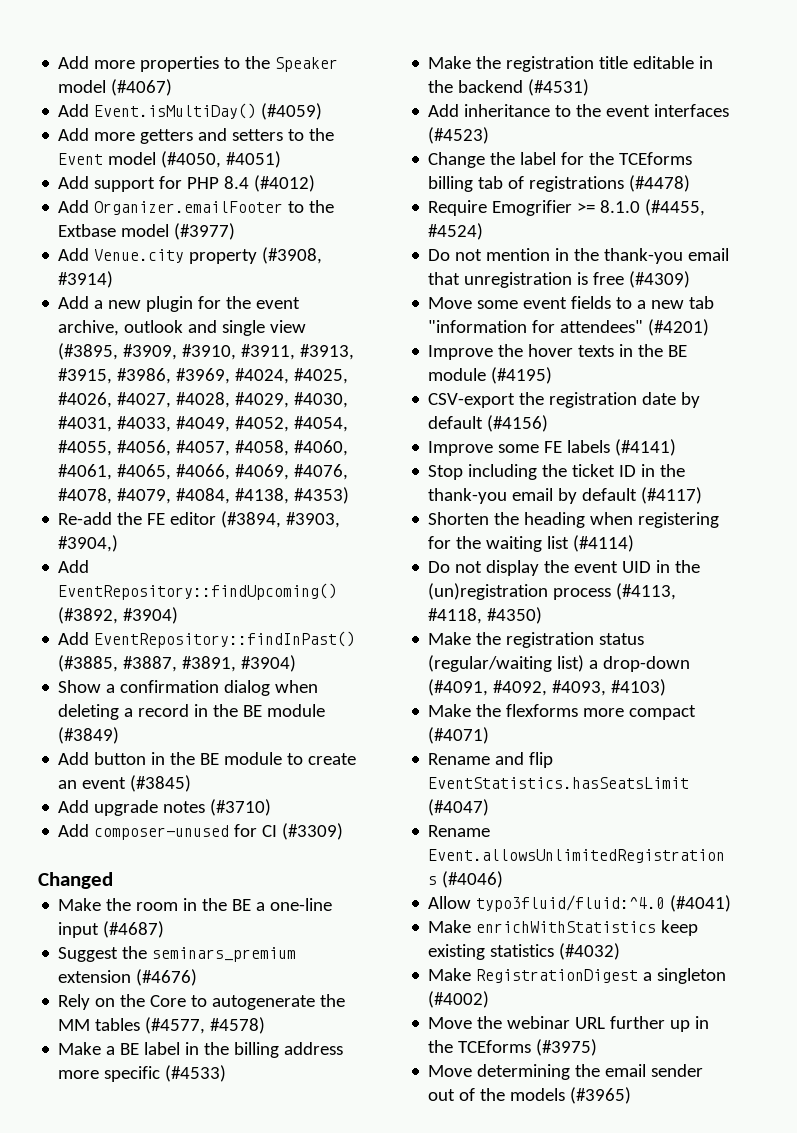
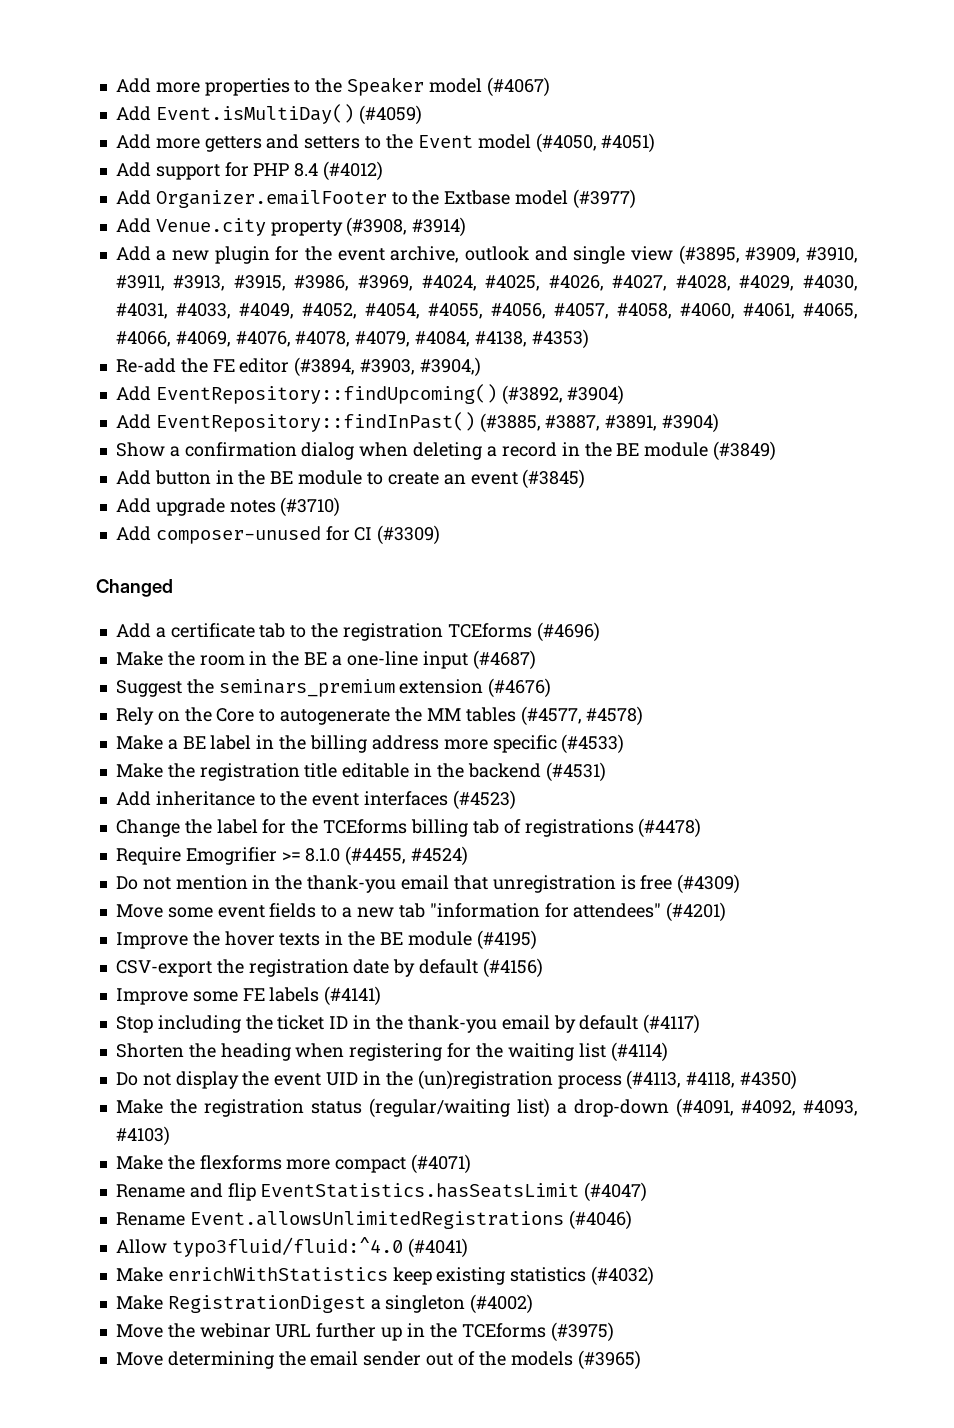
+ Add a certificate tab to the registration TCEforms (#4696)

